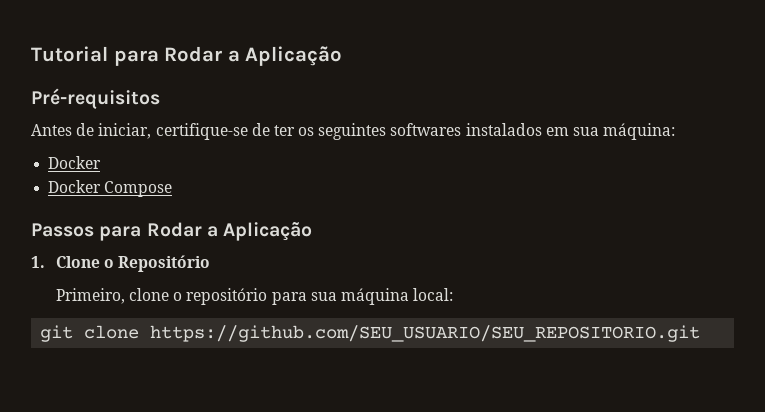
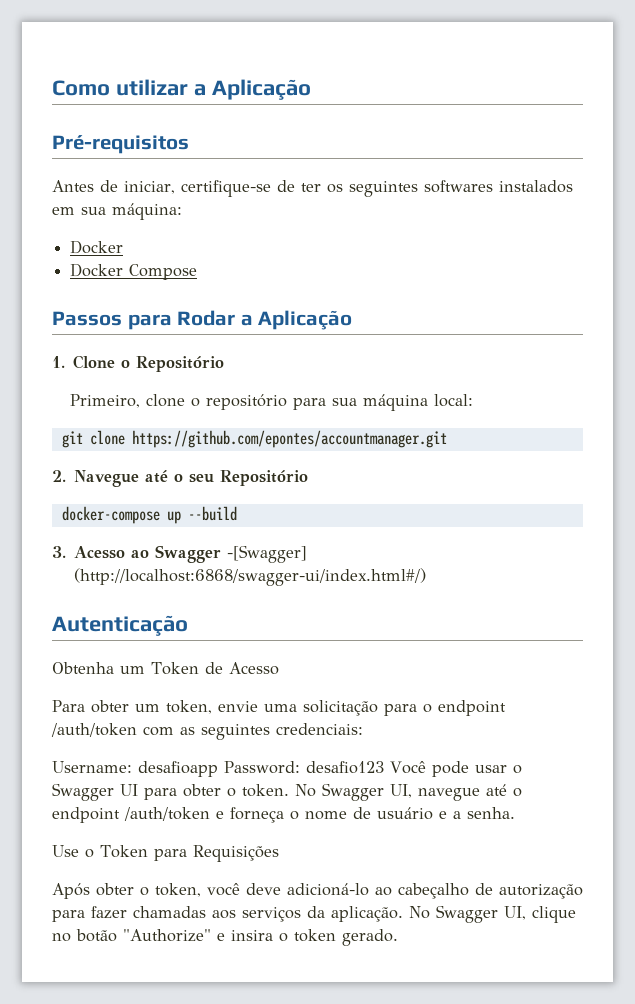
- Tutorial para Rodar a Aplicação
+ Como utilizar a Aplicação
- git clone https://github.com/SEU_USUARIO/SEU_REPOSITORIO.git
+ git clone https://github.com/epontes/accountmanager.git
+ 2. Navegue até o seu Repositório
+ docker-compose up --build
+ 3. Acesso ao Swagger -[Swagger] (http://localhost:6868/swagger-ui/index.html#/)
+ Autenticação
+ Obtenha um Token de Acesso
+ Para obter um token, envie uma solicitação para o endpoint /auth/token com as seguintes credenciais:
+ Username: desafioapp Password: desafio123 Você pode usar o Swagger UI para obter o token. No Swagger UI, navegue até o endpoint /auth/token e forneça o nome de usuário e a senha.
+ Use o Token para Requisições
+ Após obter o token, você deve adicioná-lo ao cabeçalho de autorização para fazer chamadas aos serviços da aplicação. No Swagger UI, clique no botão "Authorize" e insira o token gerado.

